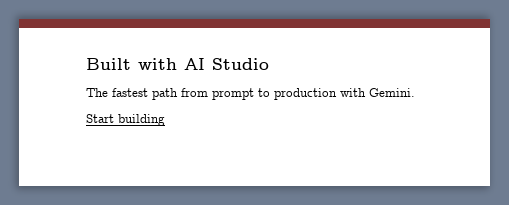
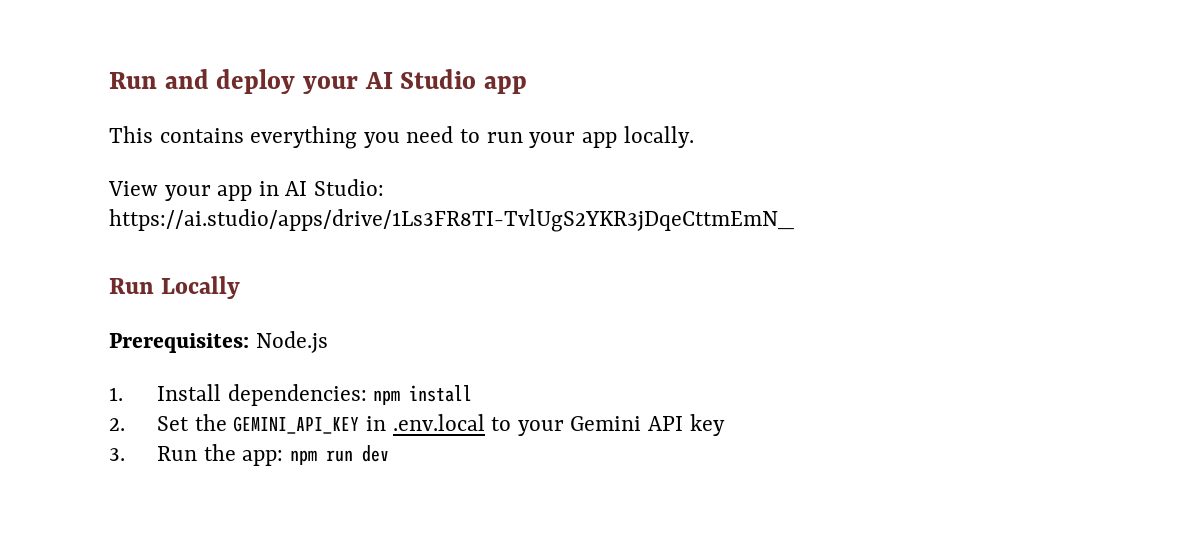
- Built with AI Studio
- The fastest path from prompt to production with Gemini.
- Start building
+ Run and deploy your AI Studio app
+ This contains everything you need to run your app locally.
+ View your app in AI Studio: https://ai.studio/apps/drive/1Ls3FR8TI-TvlUgS2YKR3jDqeCttmEmN_
+ Run Locally
+ Prerequisites: Node.js
+ 1. Install dependencies: npm install
+ 2. Set the GEMINI_API_KEY in .env.local to your Gemini API key
+ 3. Run the app: npm run dev

